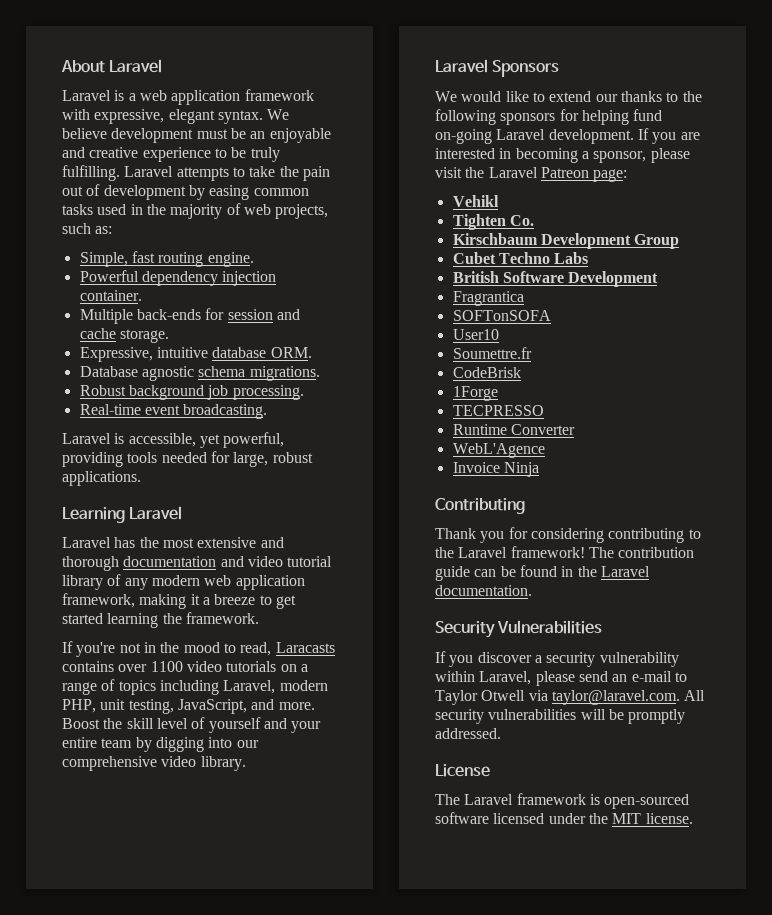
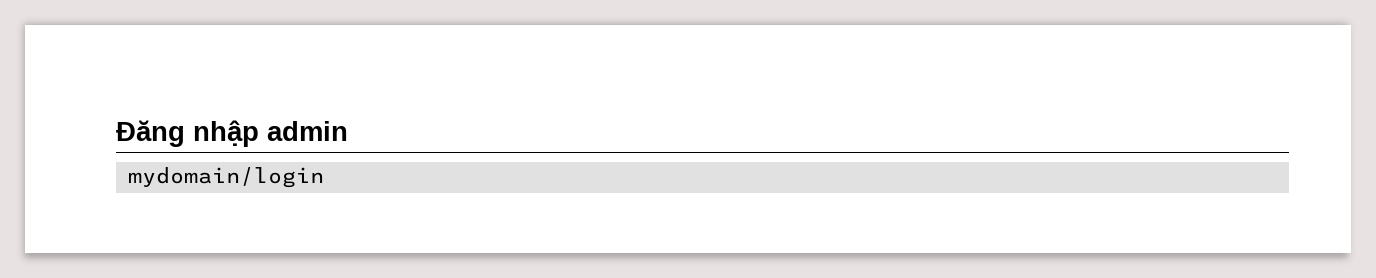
- About Laravel
- Laravel is a web application framework with expressive, elegant syntax. We believe development must be an enjoyable and creative experience to be truly fulfilling. Laravel attempts to take the pain out of development by easing common tasks used in the majority of web projects, such as:
- Simple, fast routing engine.
- Powerful dependency injection container.
- Multiple back-ends for session and cache storage.
- Expressive, intuitive database ORM.
- Database agnostic schema migrations.
- Robust background job processing.
- Real-time event broadcasting.
- Laravel is accessible, yet powerful, providing tools needed for large, robust applications.
- Learning Laravel
- Laravel has the most extensive and thorough documentation and video tutorial library of any modern web application framework, making it a breeze to get started learning the framework.
- If you're not in the mood to read, Laracasts contains over 1100 video tutorials on a range of topics including Laravel, modern PHP, unit testing, JavaScript, and more. Boost the skill level of yourself and your entire team by digging into our comprehensive video library.
- Laravel Sponsors
- We would like to extend our thanks to the following sponsors for helping fund on-going Laravel development. If you are interested in becoming a sponsor, please visit the Laravel Patreon page:
- Vehikl
- Tighten Co.
- Kirschbaum Development Group
- Cubet Techno Labs
- British Software Development
- Fragrantica
- SOFTonSOFA
- User10
- Soumettre.fr
- CodeBrisk
- 1Forge
- TECPRESSO
- Runtime Converter
- WebL'Agence
- Invoice Ninja
- Contributing
- Thank you for considering contributing to the Laravel framework! The contribution guide can be found in the Laravel documentation.
- Security Vulnerabilities
- If you discover a security vulnerability within Laravel, please send an e-mail to Taylor Otwell via taylor@laravel.com. All security vulnerabilities will be promptly addressed.
- License
- The Laravel framework is open-sourced software licensed under the MIT license.
+ Đăng nhập admin
+ mydomain/login

